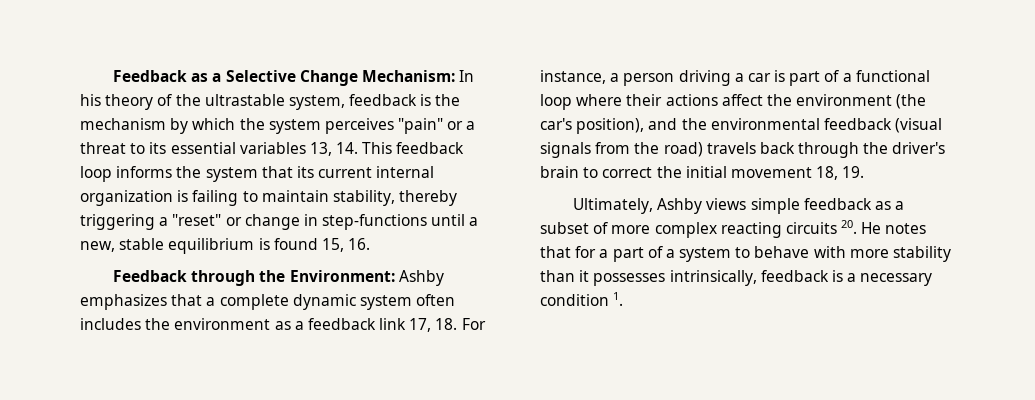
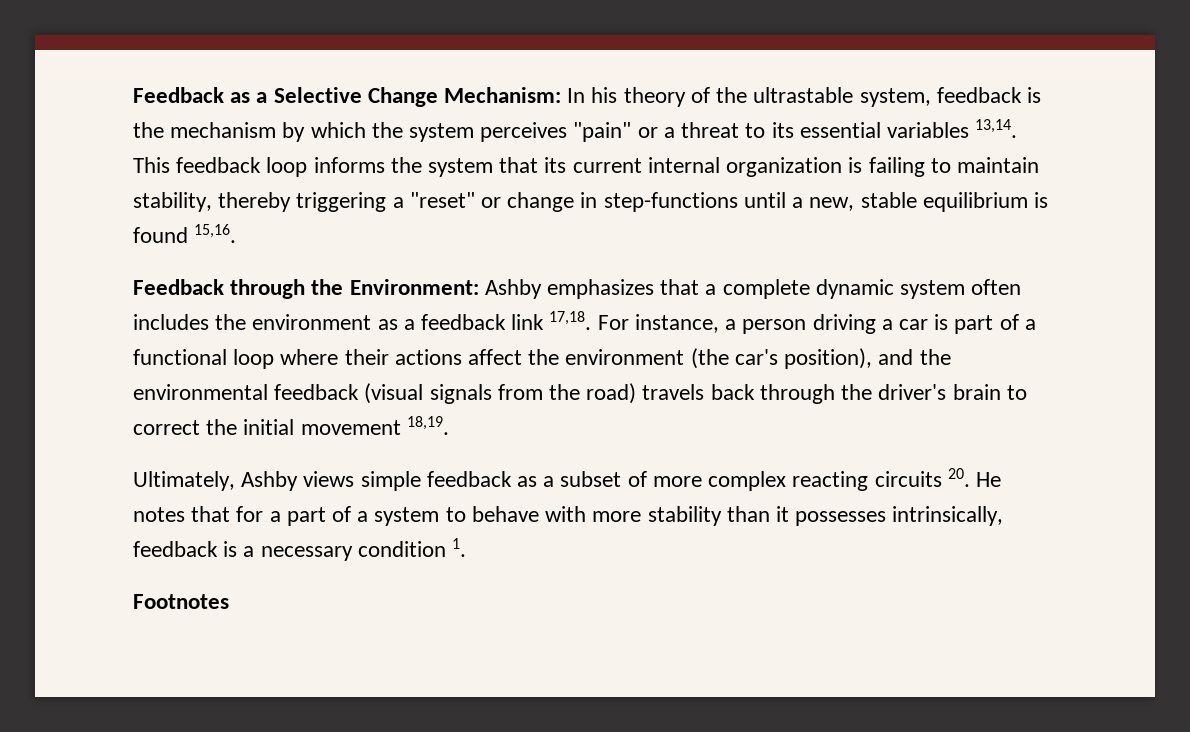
- In his theory of the ultrastable system, feedback is the mechanism by which the system perceives "pain" or a threat to its essential variables 13, 14. This feedback loop informs the system that its current internal organization is failing to maintain stability, thereby triggering a "reset" or change in step-functions until a new, stable equilibrium is found 15, 16.
+ In his theory of the ultrastable system, feedback is the mechanism by which the system perceives "pain" or a threat to its essential variables 13,14. This feedback loop informs the system that its current internal organization is failing to maintain stability, thereby triggering a "reset" or change in step-functions until a new, stable equilibrium is found 15,16.
- Ashby emphasizes that a complete dynamic system often includes the environment as a feedback link 17, 18. For instance, a person driving a car is part of a functional loop where their actions affect the environment (the car's position), and the environmental feedback (visual signals from the road) travels back through the driver's brain to correct the initial movement 18, 19.
+ Ashby emphasizes that a complete dynamic system often includes the environment as a feedback link 17,18. For instance, a person driving a car is part of a functional loop where their actions affect the environment (the car's position), and the environmental feedback (visual signals from the road) travels back through the driver's brain to correct the initial movement 18,19.
+ Footnotes

